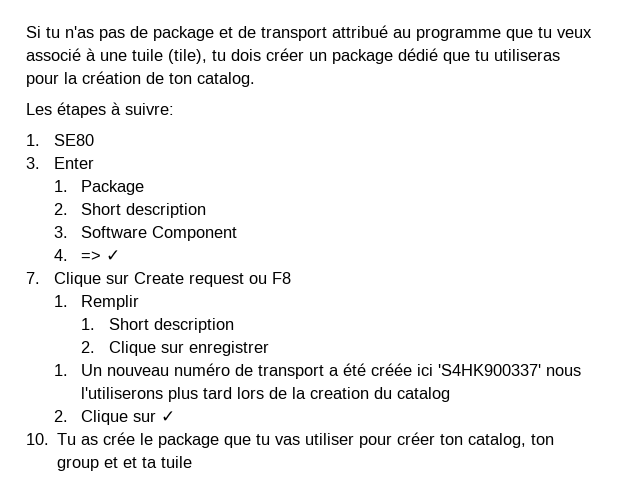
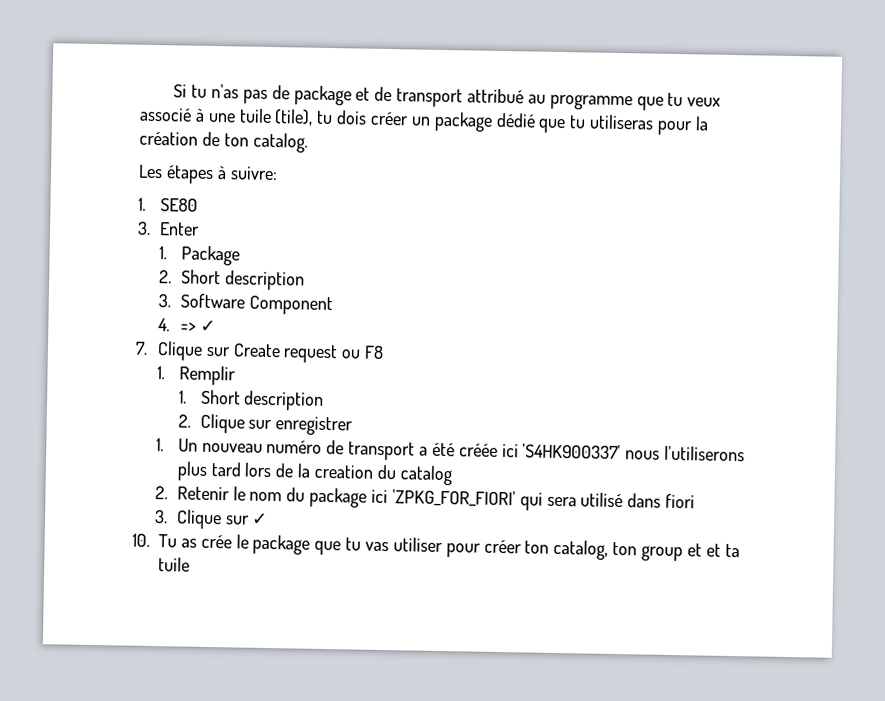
- 2. Clique sur ✓
+ 2. Retenir le nom du package ici 'ZPKG_FOR_FIORI' qui sera utilisé dans fiori
+ 3. Clique sur ✓

